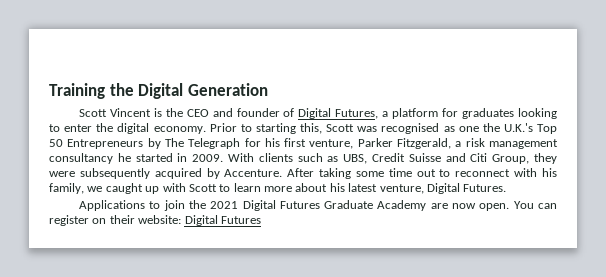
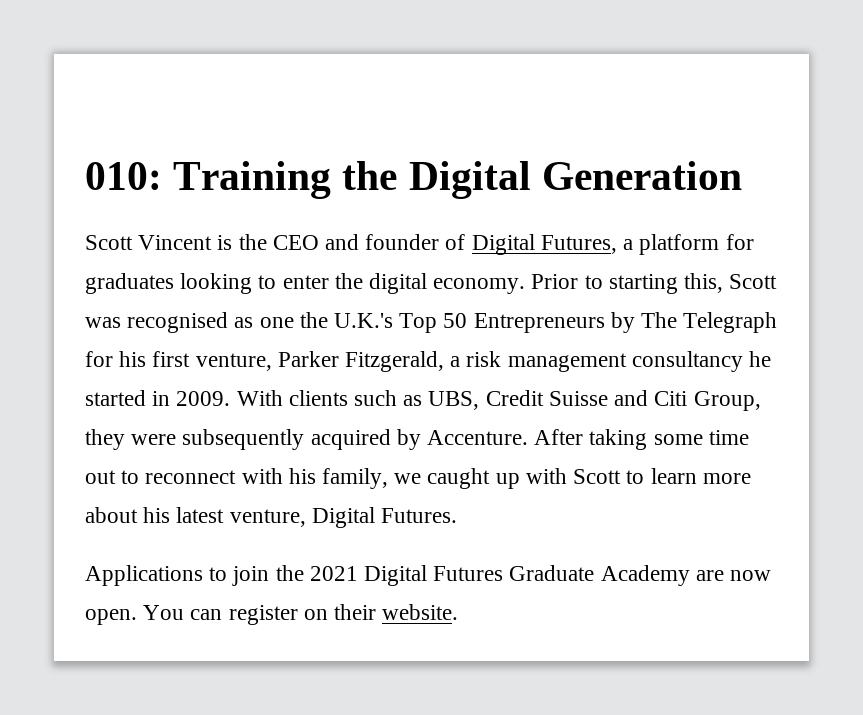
- Training the Digital Generation
+ 010: Training the Digital Generation
- You can register on their website: Digital Futures
+ You can register on their website.

